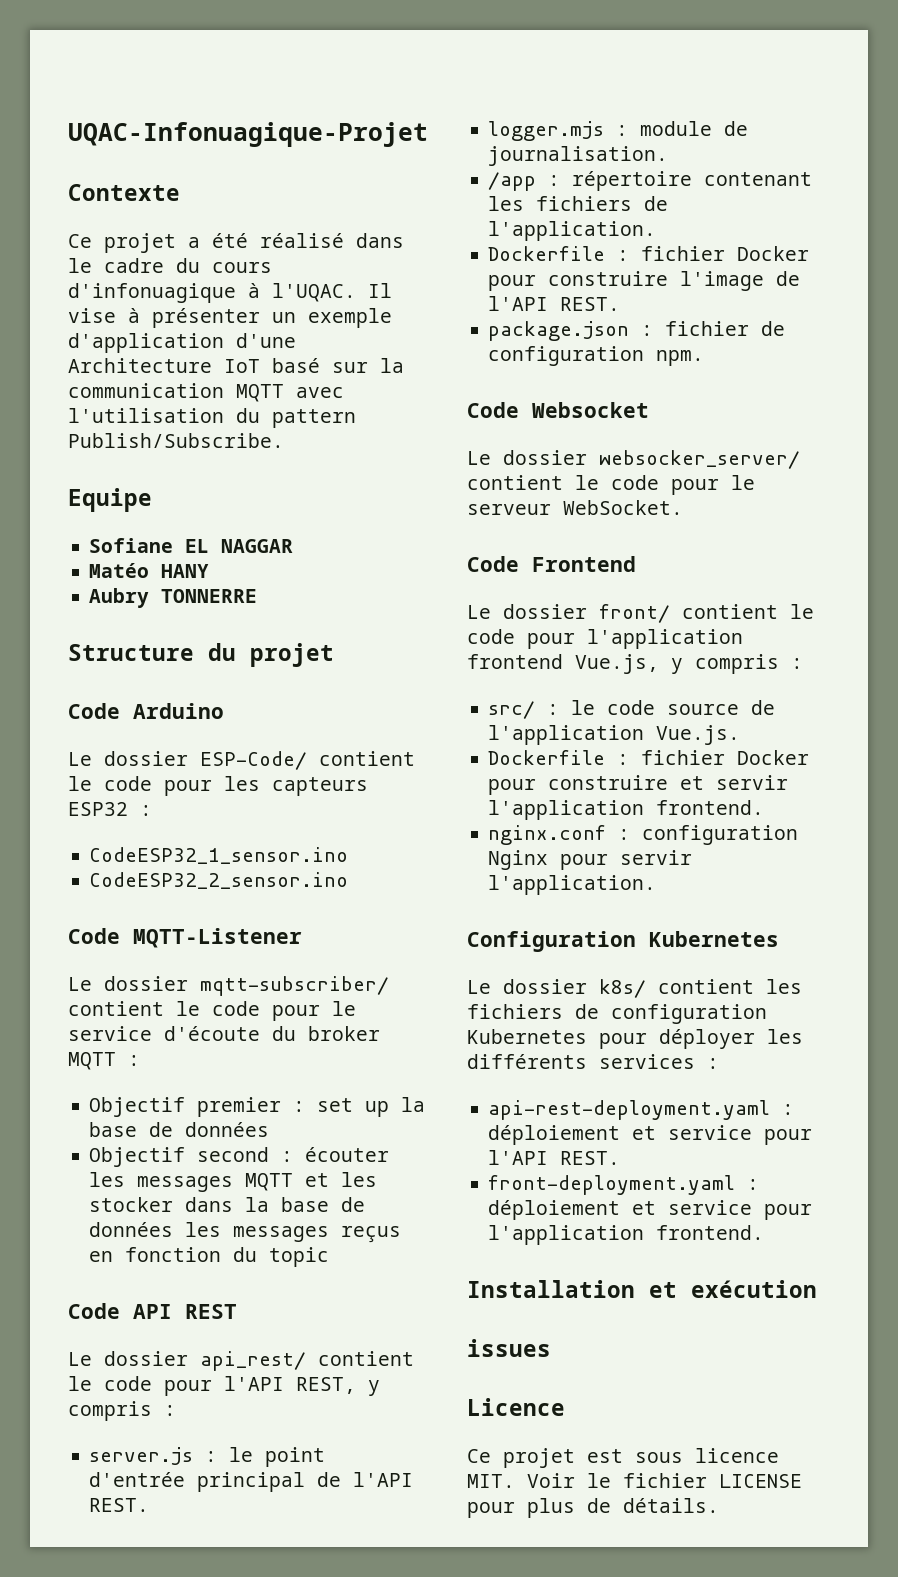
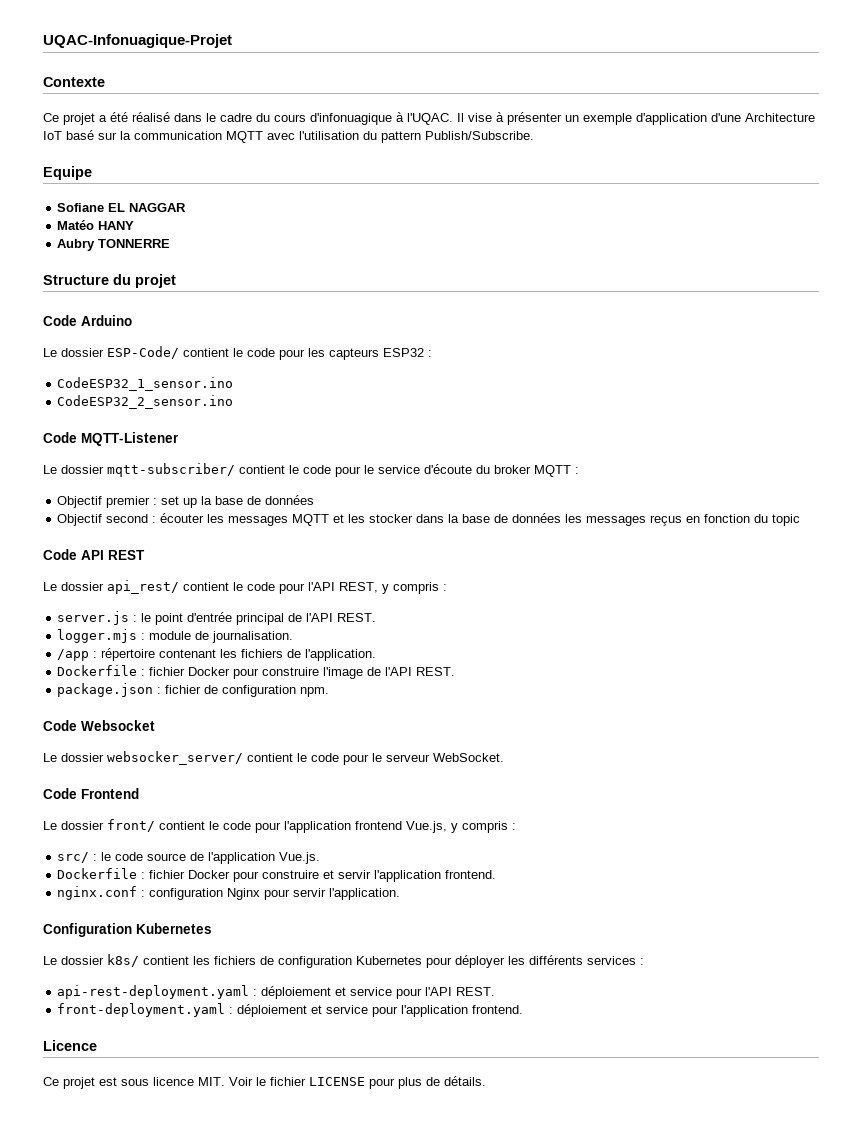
- Installation et exécution
- issues

